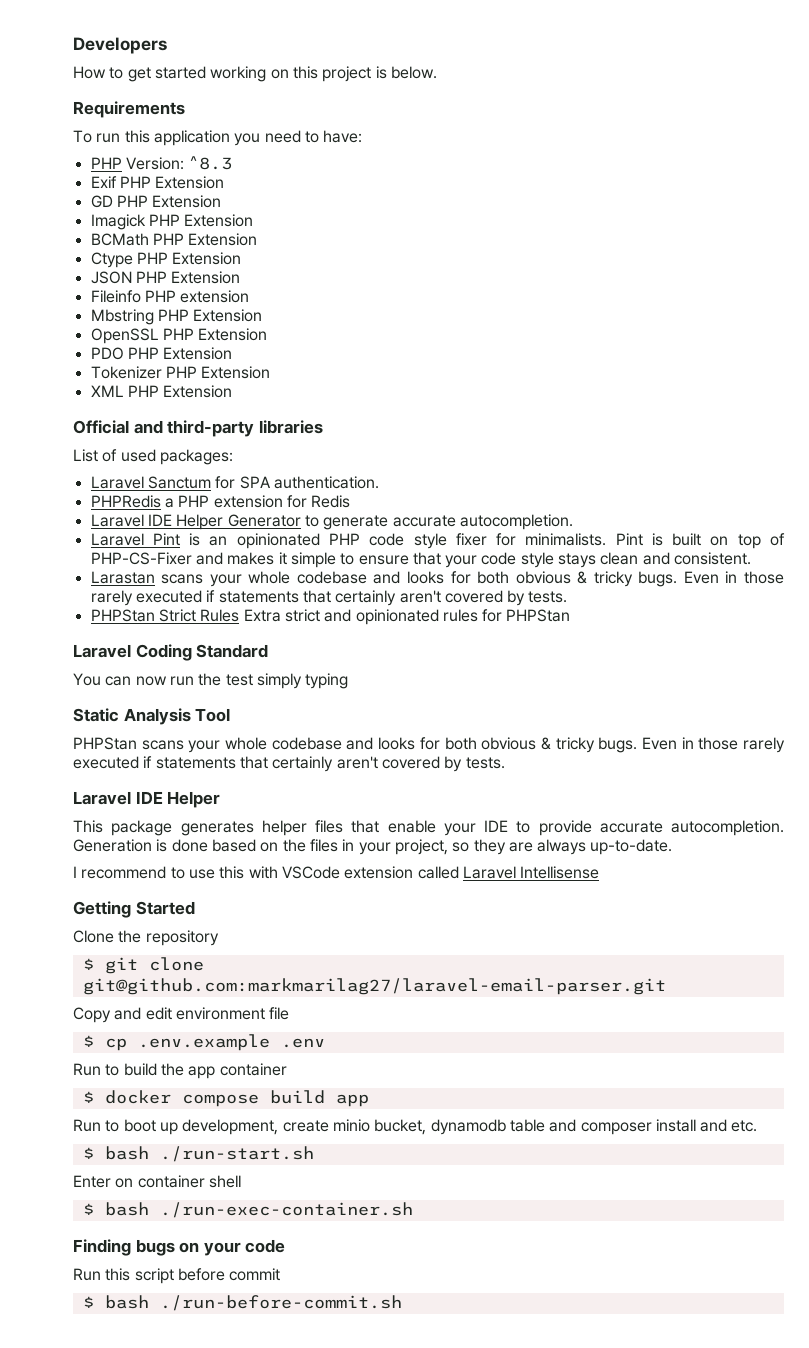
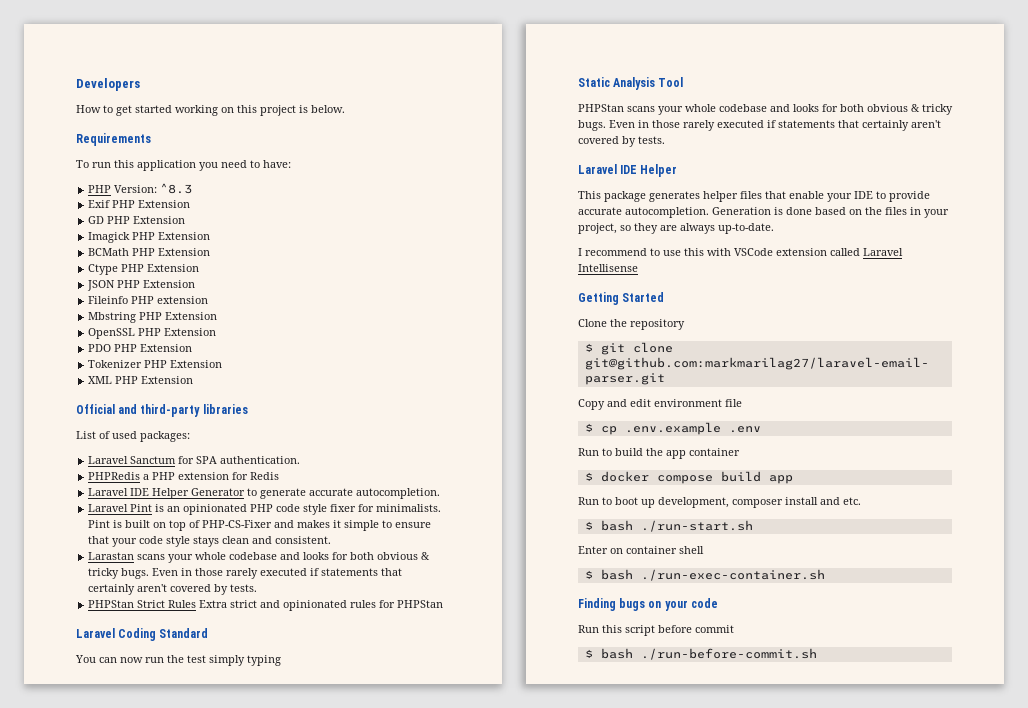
- Run to boot up development, create minio bucket, dynamodb table and composer install and etc.
+ Run to boot up development, composer install and etc.

